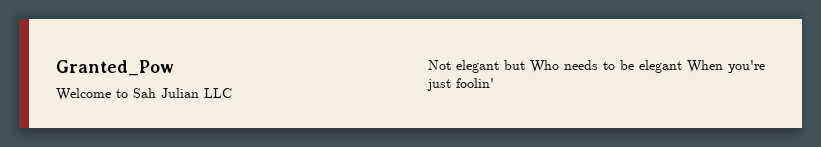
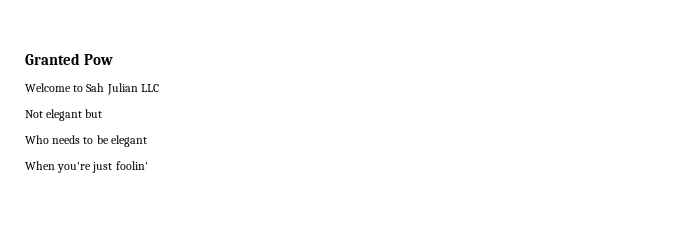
- Granted_Pow
+ Granted Pow
- Not elegant but Who needs to be elegant When you're just foolin'
+ Not elegant but
+ Who needs to be elegant
+ When you're just foolin'

